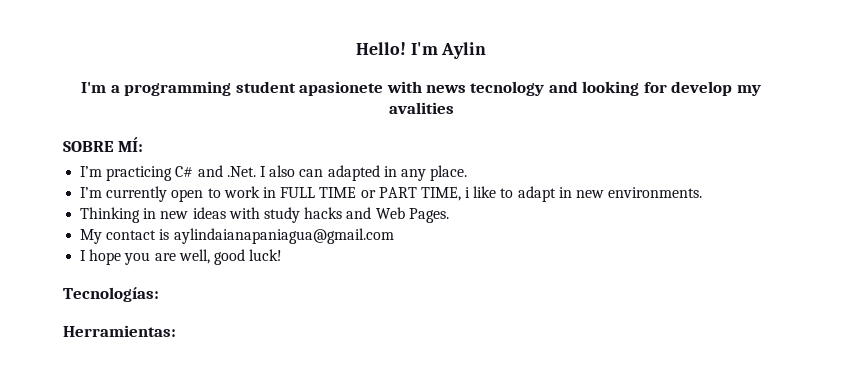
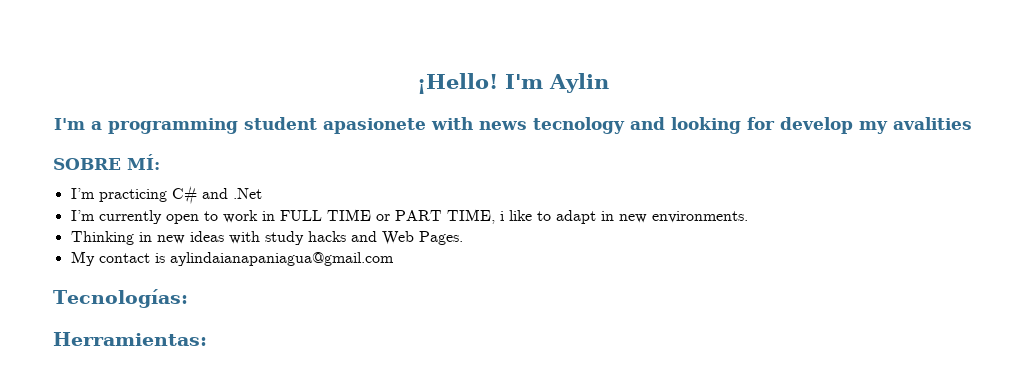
- Hello!
+ ¡Hello!
- I’m practicing C# and .Net. I also can adapted in any place.
+ I’m practicing C# and .Net
- I hope you are well, good luck!

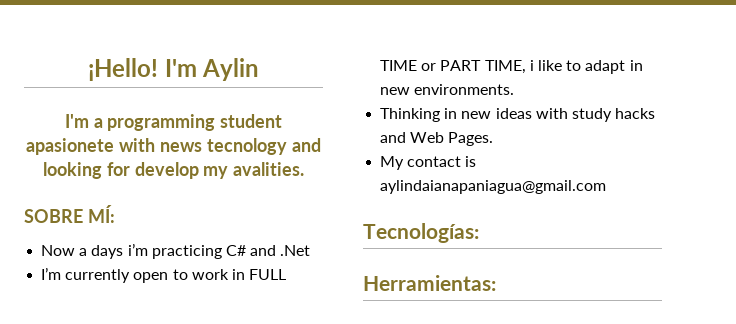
- I'm a programming student apasionete with news tecnology and looking for develop my avalities
+ I'm a programming student apasionete with news tecnology and looking for develop my avalities.
- I’m practicing C# and .Net
+ Now a days i’m practicing C# and .Net

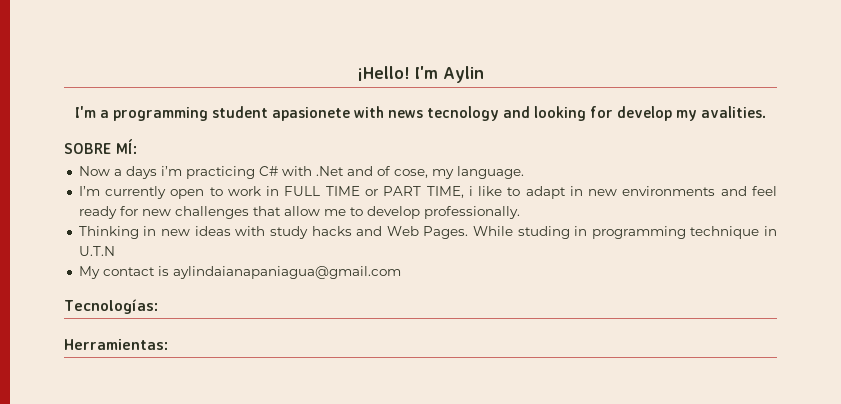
- Now a days i’m practicing C# and .Net
+ Now a days i’m practicing C# with .Net and of cose, my language.
- I’m currently open to work in FULL TIME or PART TIME, i like to adapt in new environments.
+ I’m currently open to work in FULL TIME or PART TIME, i like to adapt in new environments and feel ready for new challenges that allow me to develop professionally.
+ While studing in programming technique in U.T.N

